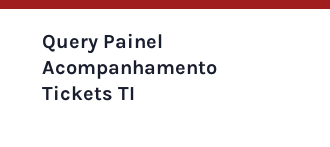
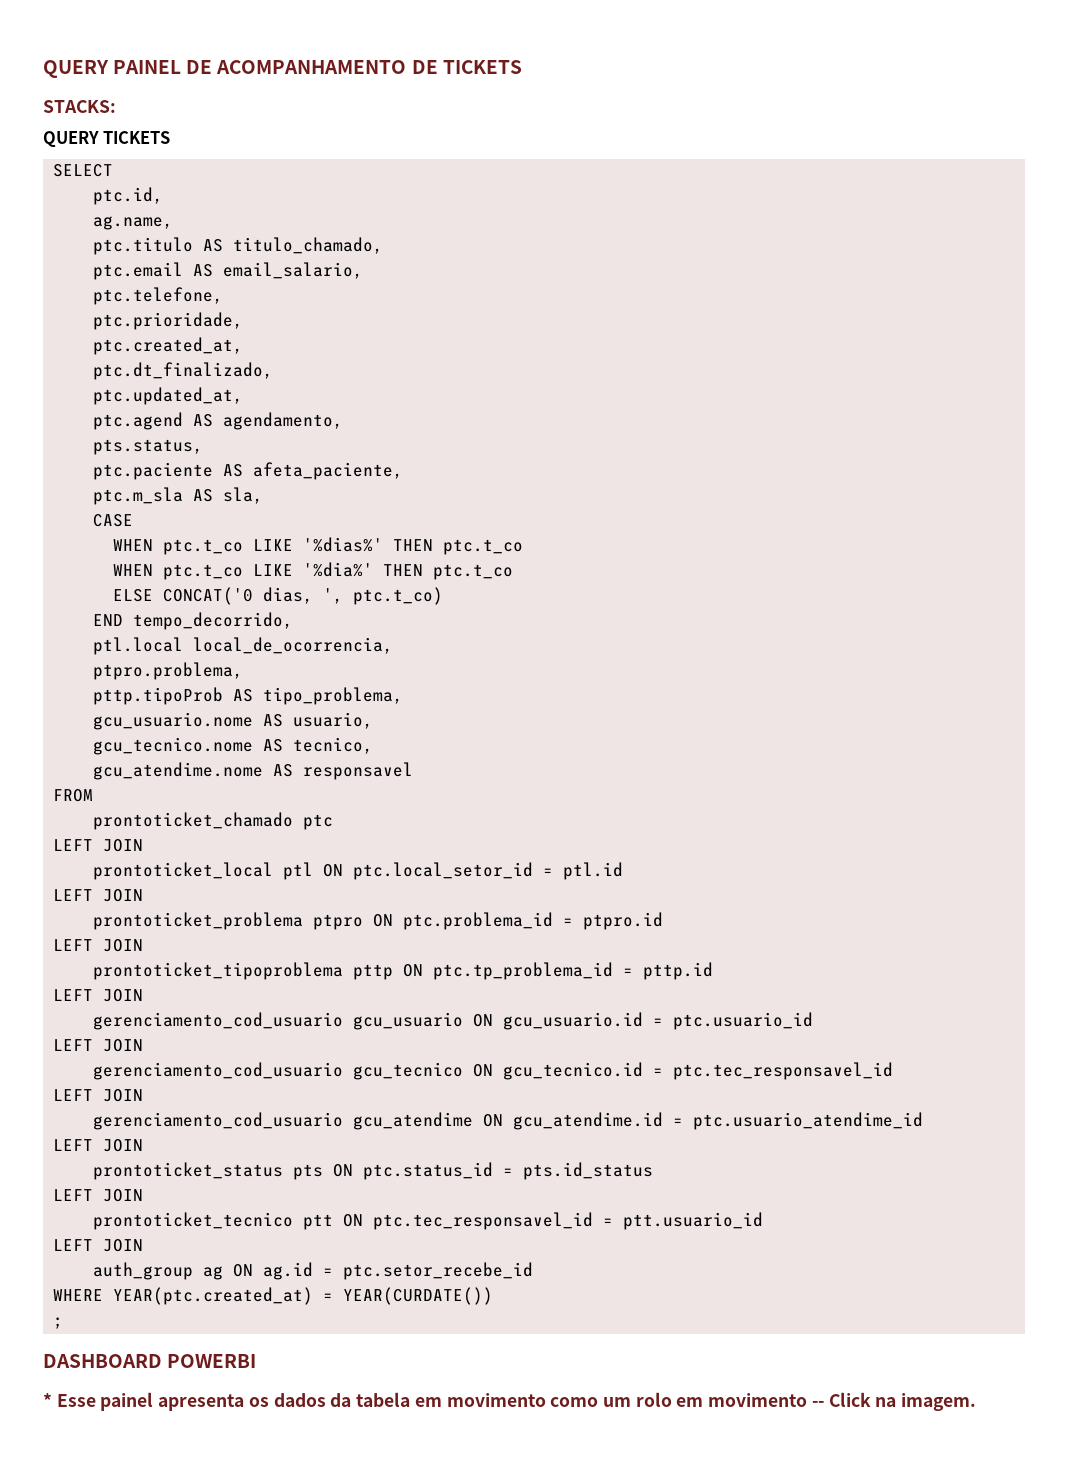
- Query Painel Acompanhamento Tickets TI
+ QUERY PAINEL DE ACOMPANHAMENTO DE TICKETS
+ STACKS:
+ QUERY TICKETS
+ SELECT
+ ptc.id,
+ ag.name,
+ ptc.titulo AS titulo_chamado,
+ ptc.email AS email_salario,
+ ptc.telefone,
+ ptc.prioridade,
+ ptc.created_at,
+ ptc.dt_finalizado,
+ ptc.updated_at,
+ ptc.agend AS agendamento,
+ pts.status,
+ ptc.paciente AS afeta_paciente,
+ ptc.m_sla AS sla,
+ CASE
+ WHEN ptc.t_co LIKE '%dias%' THEN ptc.t_co
+ WHEN ptc.t_co LIKE '%dia%' THEN ptc.t_co
+ ELSE CONCAT('0 dias, ', ptc.t_co)
+ END tempo_decorrido,
+ ptl.local local_de_ocorrencia,
+ ptpro.problema,
+ pttp.tipoProb AS tipo_problema,
+ gcu_usuario.nome AS usuario,
+ gcu_tecnico.nome AS tecnico,
+ gcu_atendime.nome AS responsavel
+ FROM
+ prontoticket_chamado ptc
+ LEFT JOIN
+ prontoticket_local ptl ON ptc.local_setor_id = ptl.id
+ LEFT JOIN
+ prontoticket_problema ptpro ON ptc.problema_id = ptpro.id
+ LEFT JOIN
+ prontoticket_tipoproblema pttp ON ptc.tp_problema_id = pttp.id
+ LEFT JOIN
+ gerenciamento_cod_usuario gcu_usuario ON gcu_usuario.id = ptc.usuario_id
+ LEFT JOIN
+ gerenciamento_cod_usuario gcu_tecnico ON gcu_tecnico.id = ptc.tec_responsavel_id
+ LEFT JOIN
+ gerenciamento_cod_usuario gcu_atendime ON gcu_atendime.id = ptc.usuario_atendime_id
+ LEFT JOIN
+ prontoticket_status pts ON ptc.status_id = pts.id_status
+ LEFT JOIN
+ prontoticket_tecnico ptt ON ptc.tec_responsavel_id = ptt.usuario_id
+ LEFT JOIN
+ auth_group ag ON ag.id = ptc.setor_recebe_id
+ WHERE YEAR(ptc.created_at) = YEAR(CURDATE())
+ ;
+ DASHBOARD POWERBI
+ * Esse painel apresenta os dados da tabela em movimento como um rolo em movimento -- Click na imagem.

